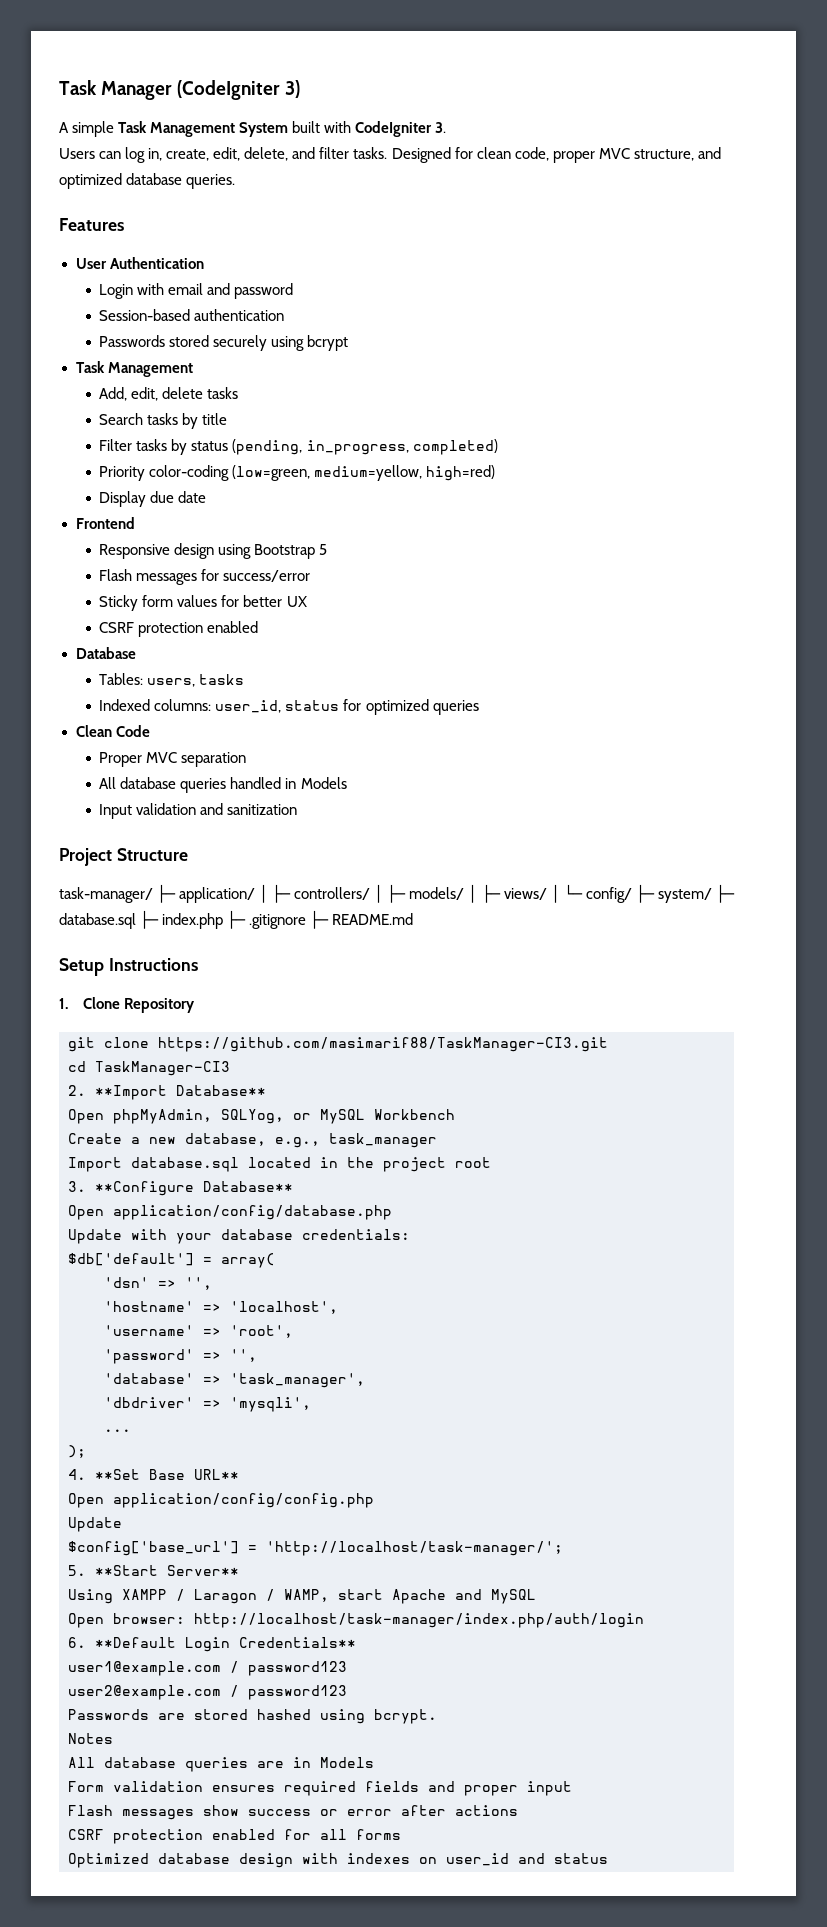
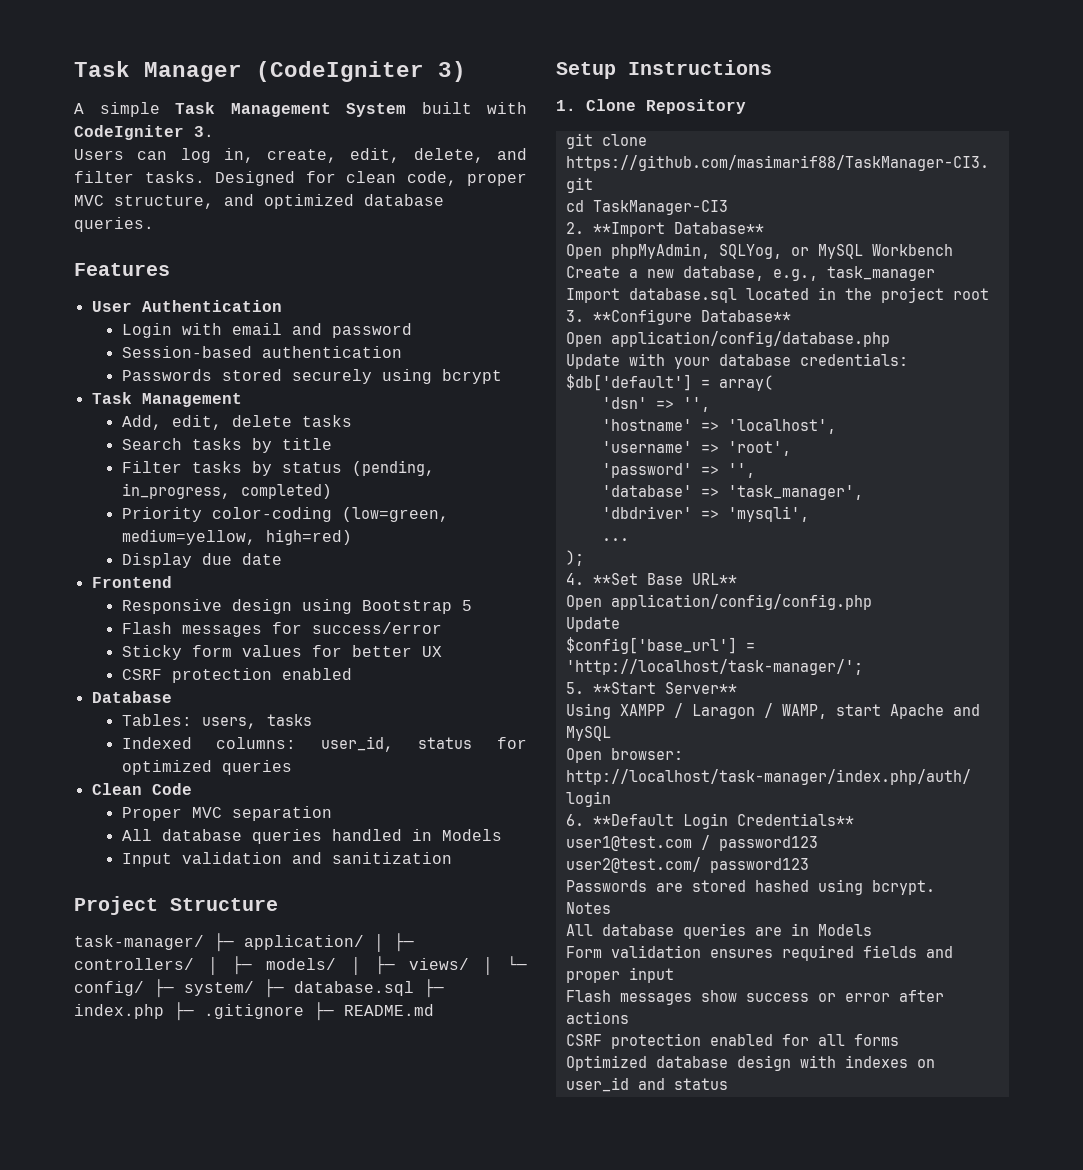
- user1@example.com / password123
- user2@example.com / password123
+ user1@test.com / password123
+ user2@test.com/ password123

